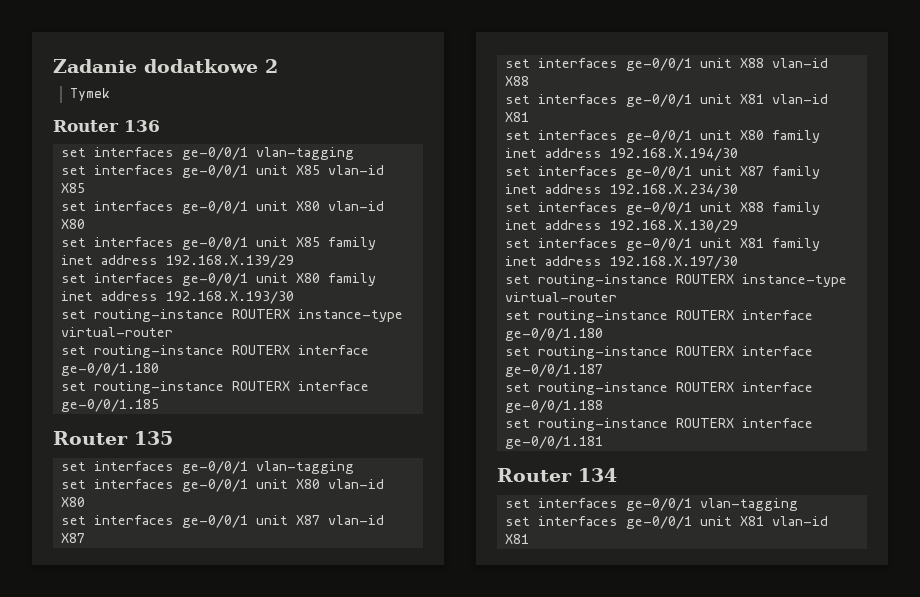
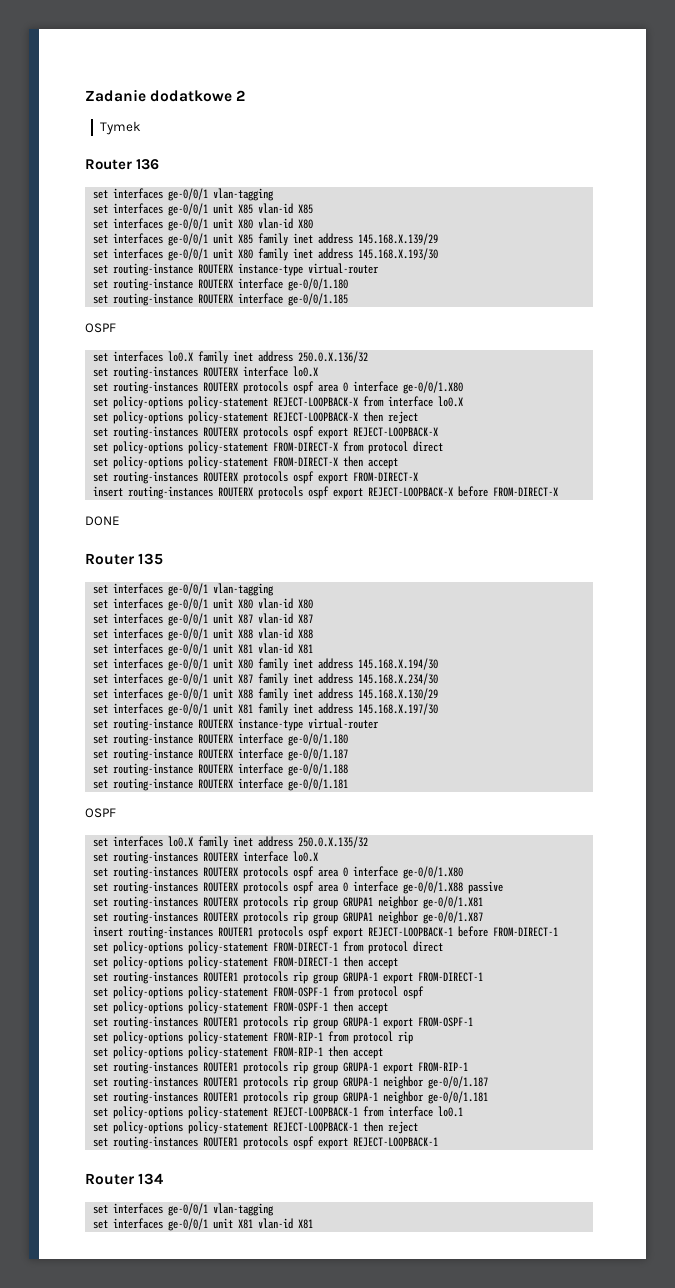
- set interfaces ge-0/0/1 unit X85 family inet address 192.168.X.139/29
- set interfaces ge-0/0/1 unit X80 family inet address 192.168.X.193/30
+ set interfaces ge-0/0/1 unit X85 family inet address 145.168.X.139/29
+ set interfaces ge-0/0/1 unit X80 family inet address 145.168.X.193/30
  set routing-instance ROUTERX interface ge-0/0/1.185
+ OSPF
+ set interfaces lo0.X family inet address 250.0.X.136/32
+ set routing-instances ROUTERX interface lo0.X
+ set routing-instances ROUTERX protocols ospf area 0 interface ge-0/0/1.X80
+ set policy-options policy-statement REJECT-LOOPBACK-X from interface lo0.X
+ set policy-options policy-statement REJECT-LOOPBACK-X then reject
+ set routing-instances ROUTERX protocols ospf export REJECT-LOOPBACK-X
+ set policy-options policy-statement FROM-DIRECT-X from protocol direct
+ set policy-options policy-statement FROM-DIRECT-X then accept
+ set routing-instances ROUTERX protocols ospf export FROM-DIRECT-X
+ insert routing-instances ROUTERX protocols ospf export REJECT-LOOPBACK-X before FROM-DIRECT-X
+ DONE
- set interfaces ge-0/0/1 unit X80 family inet address 192.168.X.194/30
+ set interfaces ge-0/0/1 unit X80 family inet address 145.168.X.194/30
- set interfaces ge-0/0/1 unit X87 family inet address 192.168.X.234/30
+ set interfaces ge-0/0/1 unit X87 family inet address 145.168.X.234/30
- set interfaces ge-0/0/1 unit X88 family inet address 192.168.X.130/29
+ set interfaces ge-0/0/1 unit X88 family inet address 145.168.X.130/29
- set interfaces ge-0/0/1 unit X81 family inet address 192.168.X.197/30
+ set interfaces ge-0/0/1 unit X81 family inet address 145.168.X.197/30
  set routing-instance ROUTERX interface ge-0/0/1.181
+ OSPF
+ set interfaces lo0.X family inet address 250.0.X.135/32
+ set routing-instances ROUTERX interface lo0.X
+ set routing-instances ROUTERX protocols ospf area 0 interface ge-0/0/1.X80
+ set routing-instances ROUTERX protocols ospf area 0 interface ge-0/0/1.X88 passive
+ set routing-instances ROUTERX protocols rip group GRUPA1 neighbor ge-0/0/1.X81
+ set routing-instances ROUTERX protocols rip group GRUPA1 neighbor ge-0/0/1.X87
+ insert routing-instances ROUTER1 protocols ospf export REJECT-LOOPBACK-1 before FROM-DIRECT-1
+ set policy-options policy-statement FROM-DIRECT-1 from protocol direct
+ set policy-options policy-statement FROM-DIRECT-1 then accept
+ set routing-instances ROUTER1 protocols rip group GRUPA-1 export FROM-DIRECT-1
+ set policy-options policy-statement FROM-OSPF-1 from protocol ospf
+ set policy-options policy-statement FROM-OSPF-1 then accept
+ set routing-instances ROUTER1 protocols rip group GRUPA-1 export FROM-OSPF-1
+ set policy-options policy-statement FROM-RIP-1 from protocol rip
+ set policy-options policy-statement FROM-RIP-1 then accept
+ set routing-instances ROUTER1 protocols rip group GRUPA-1 export FROM-RIP-1
+ set routing-instances ROUTER1 protocols rip group GRUPA-1 neighbor ge-0/0/1.187
+ set routing-instances ROUTER1 protocols rip group GRUPA-1 neighbor ge-0/0/1.181
+ set policy-options policy-statement REJECT-LOOPBACK-1 from interface lo0.1
+ set policy-options policy-statement REJECT-LOOPBACK-1 then reject
+ set routing-instances ROUTER1 protocols ospf export REJECT-LOOPBACK-1

